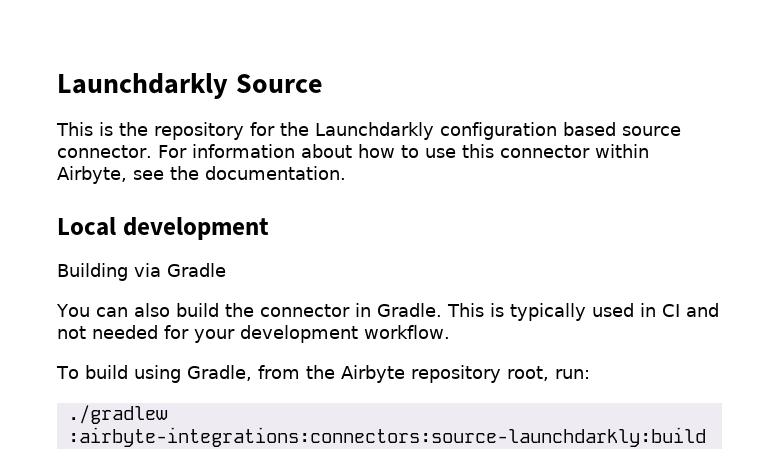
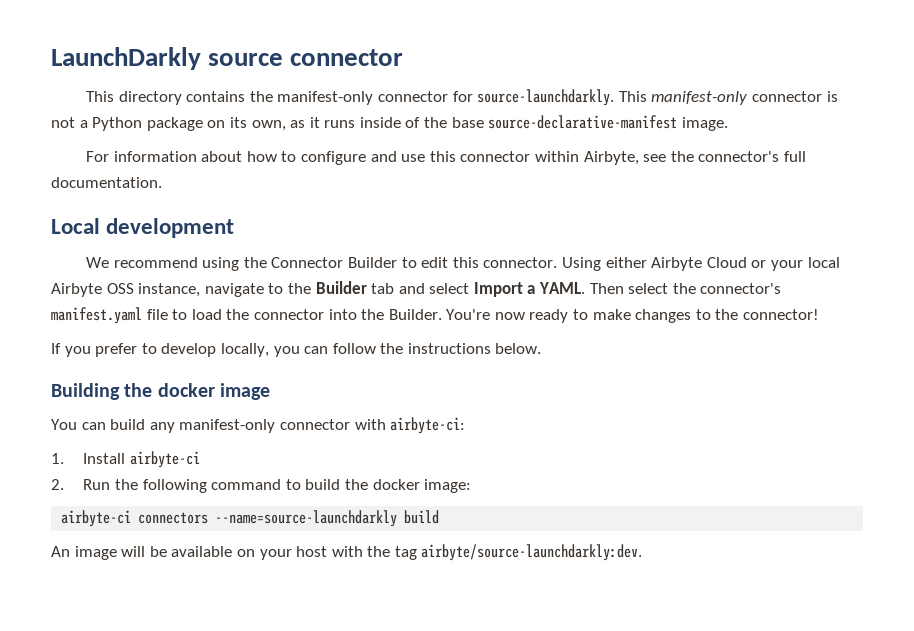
- Launchdarkly Source
- This is the repository for the Launchdarkly configuration based source connector. For information about how to use this connector within Airbyte, see the documentation.
+ LaunchDarkly source connector
+ This directory contains the manifest-only connector for source-launchdarkly. This manifest-only connector is not a Python package on its own, as it runs inside of the base source-declarative-manifest image.
+ For information about how to configure and use this connector within Airbyte, see the connector's full documentation.
- Building via Gradle
- You can also build the connector in Gradle. This is typically used in CI and not needed for your development workflow.
- To build using Gradle, from the Airbyte repository root, run:
- ./gradlew :airbyte-integrations:connectors:source-launchdarkly:build
+ We recommend using the Connector Builder to edit this connector. Using either Airbyte Cloud or your local Airbyte OSS instance, navigate to the Builder tab and select Import a YAML. Then select the connector's manifest.yaml file to load the connector into the Builder. You're now ready to make changes to the connector!
+ If you prefer to develop locally, you can follow the instructions below.
+ Building the docker image
+ You can build any manifest-only connector with airbyte-ci:
+ 1. Install airbyte-ci
+ 2. Run the following command to build the docker image:
+ airbyte-ci connectors --name=source-launchdarkly build
+ An image will be available on your host with the tag airbyte/source-launchdarkly:dev.

